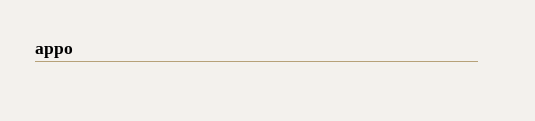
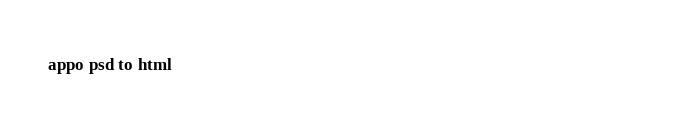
- appo
+ appo psd to html

